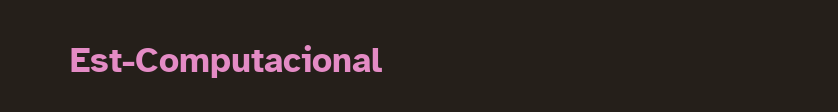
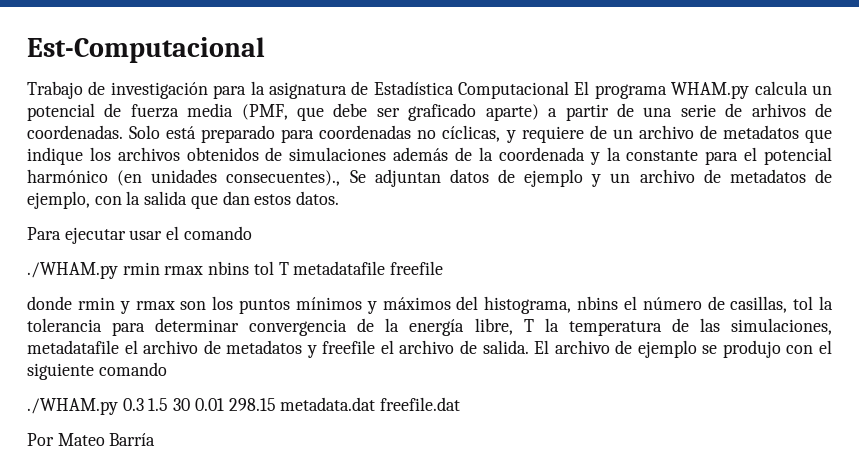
+ Trabajo de investigación para la asignatura de Estadística Computacional El programa WHAM.py calcula un potencial de fuerza media (PMF, que debe ser graficado aparte) a partir de una serie de arhivos de coordenadas. Solo está preparado para coordenadas no cíclicas, y requiere de un archivo de metadatos que indique los archivos obtenidos de simulaciones además de la coordenada y la constante para el potencial harmónico (en unidades consecuentes)., Se adjuntan datos de ejemplo y un archivo de metadatos de ejemplo, con la salida que dan estos datos.
+ Para ejecutar usar el comando
+ ./WHAM.py rmin rmax nbins tol T metadatafile freefile
+ donde rmin y rmax son los puntos mínimos y máximos del histograma, nbins el número de casillas, tol la tolerancia para determinar convergencia de la energía libre, T la temperatura de las simulaciones, metadatafile el archivo de metadatos y freefile el archivo de salida. El archivo de ejemplo se produjo con el siguiente comando
+ ./WHAM.py 0.3 1.5 30 0.01 298.15 metadata.dat freefile.dat
+ Por Mateo Barría

